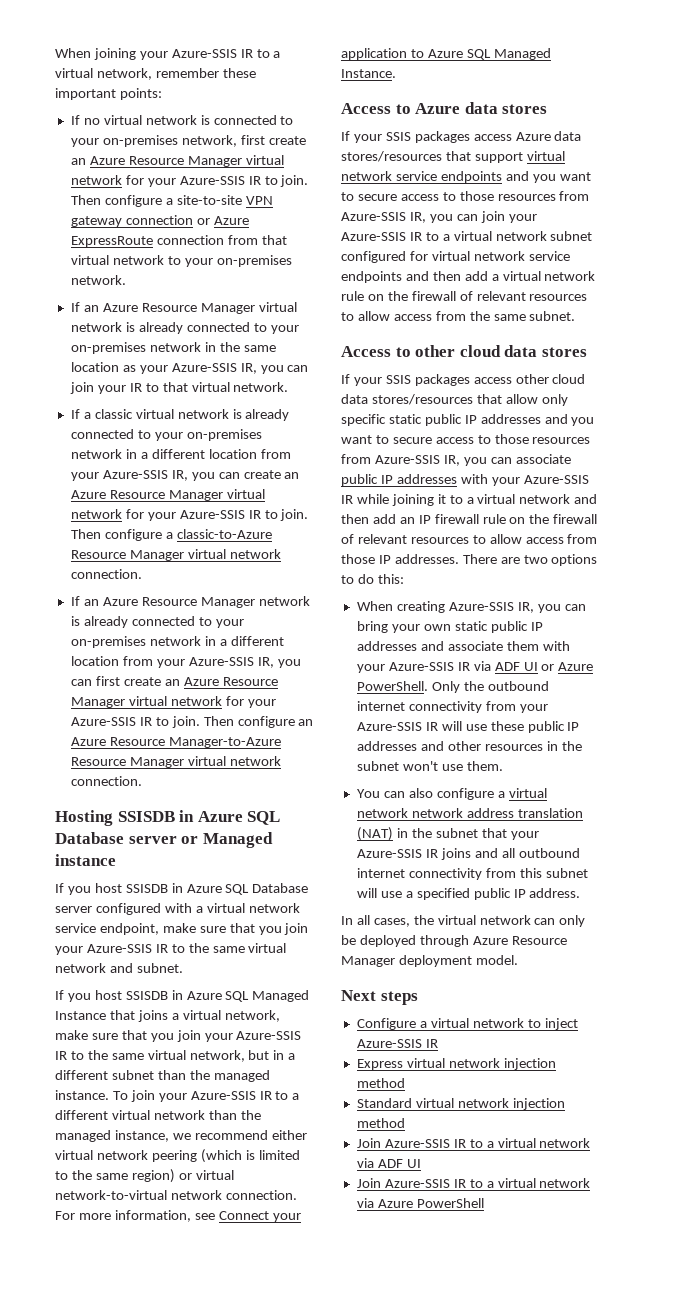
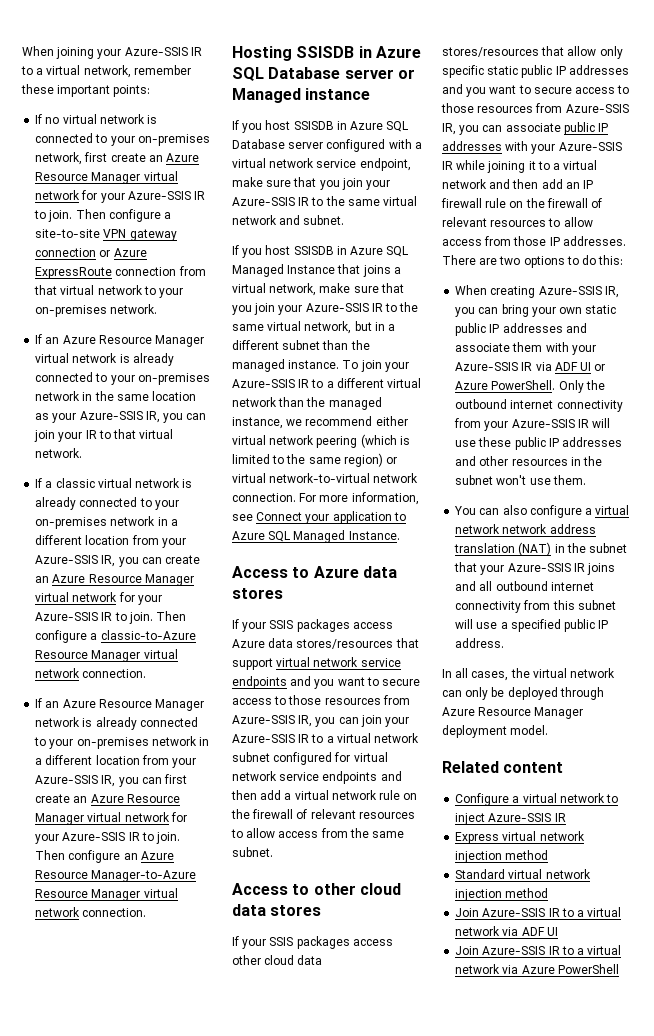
- Next steps
+ Related content

